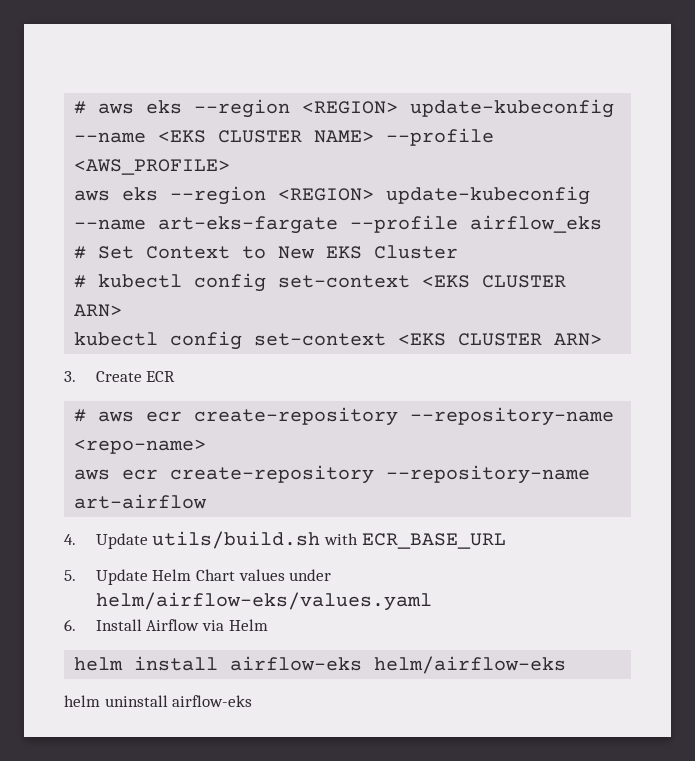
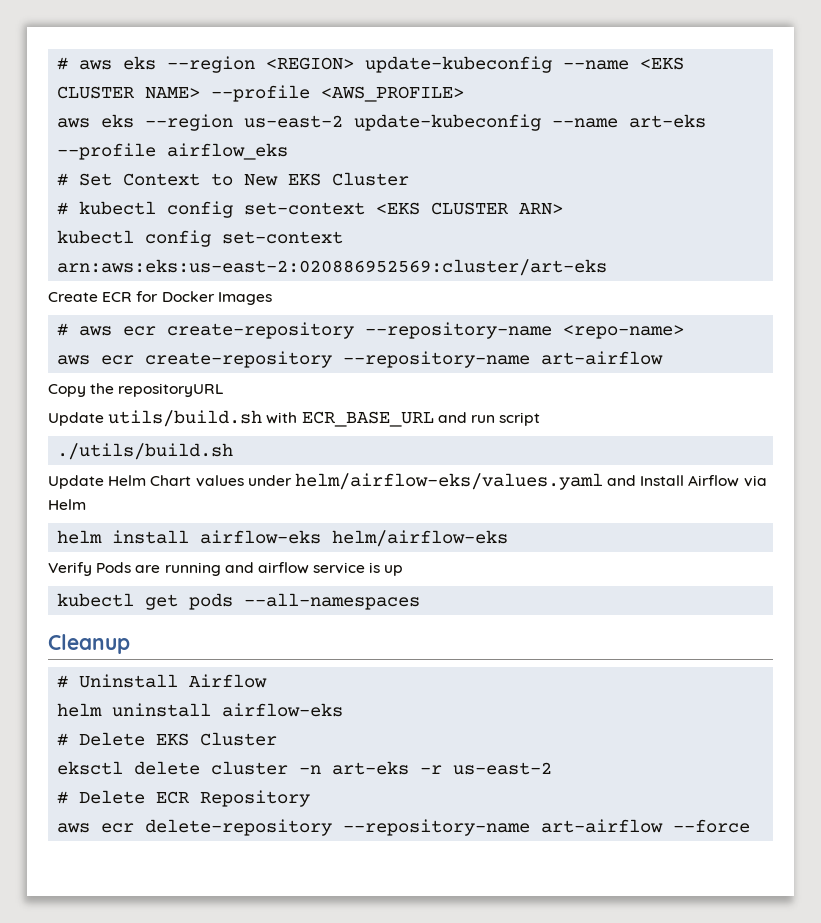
- aws eks --region <REGION> update-kubeconfig --name art-eks-fargate --profile airflow_eks
+ aws eks --region us-east-2 update-kubeconfig --name art-eks --profile airflow_eks
  # kubectl config set-context <EKS CLUSTER ARN>
- kubectl config set-context <EKS CLUSTER ARN>
- 3. Create ECR
+ kubectl config set-context arn:aws:eks:us-east-2:020886952569:cluster/art-eks
+ Create ECR for Docker Images
- 4. Update utils/build.sh with ECR_BASE_URL
- 5. Update Helm Chart values under helm/airflow-eks/values.yaml
- 6. Install Airflow via Helm
+ Copy the repositoryURL
+ Update utils/build.sh with ECR_BASE_URL and run script
+ ./utils/build.sh
+ Update Helm Chart values under helm/airflow-eks/values.yaml and Install Airflow via Helm
+ Verify Pods are running and airflow service is up
+ kubectl get pods --all-namespaces
+ Cleanup
+ # Uninstall Airflow
  helm uninstall airflow-eks
+ # Delete EKS Cluster
+ eksctl delete cluster -n art-eks -r us-east-2
+ # Delete ECR Repository
+ aws ecr delete-repository --repository-name art-airflow --force

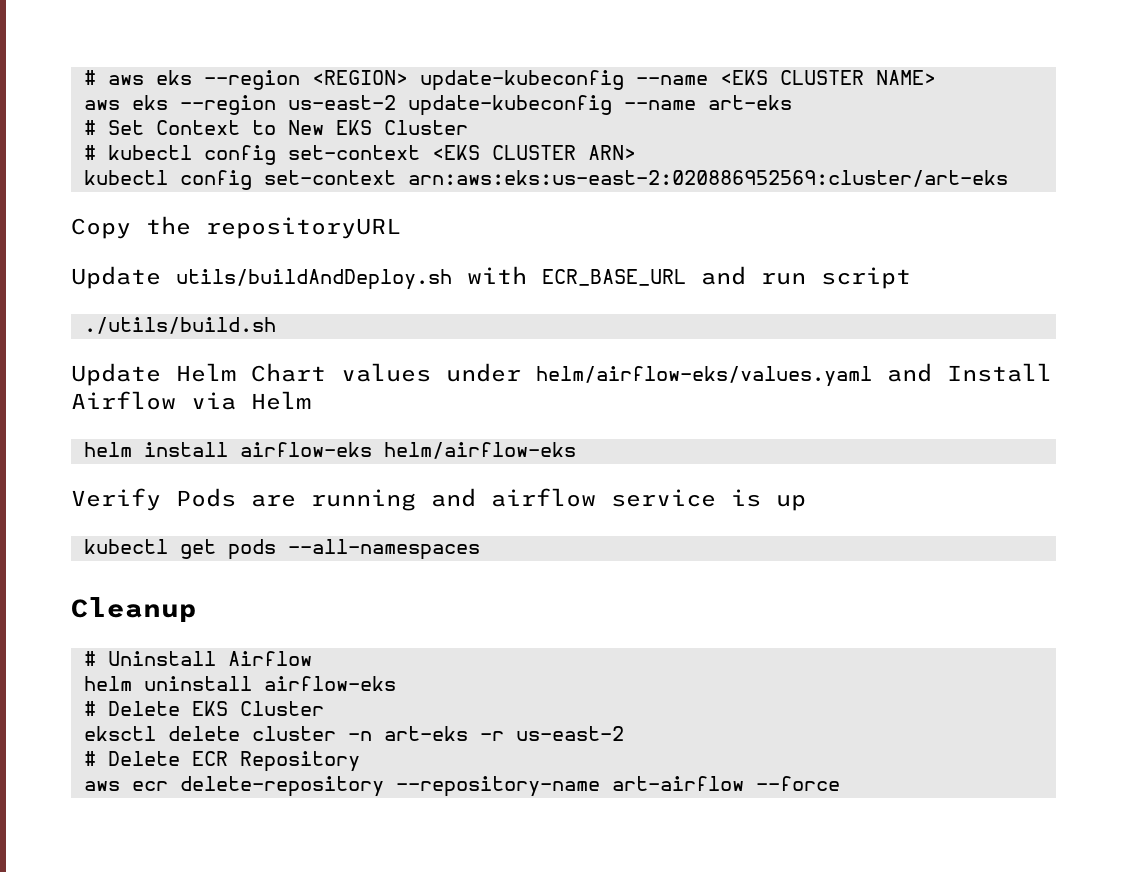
- # aws eks --region <REGION> update-kubeconfig --name <EKS CLUSTER NAME> --profile <AWS_PROFILE>
+ # aws eks --region <REGION> update-kubeconfig --name <EKS CLUSTER NAME>
- aws eks --region us-east-2 update-kubeconfig --name art-eks --profile airflow_eks
+ aws eks --region us-east-2 update-kubeconfig --name art-eks
- Create ECR for Docker Images
- # aws ecr create-repository --repository-name <repo-name>
- aws ecr create-repository --repository-name art-airflow
- Update utils/build.sh with ECR_BASE_URL and run script
+ Update utils/buildAndDeploy.sh with ECR_BASE_URL and run script

